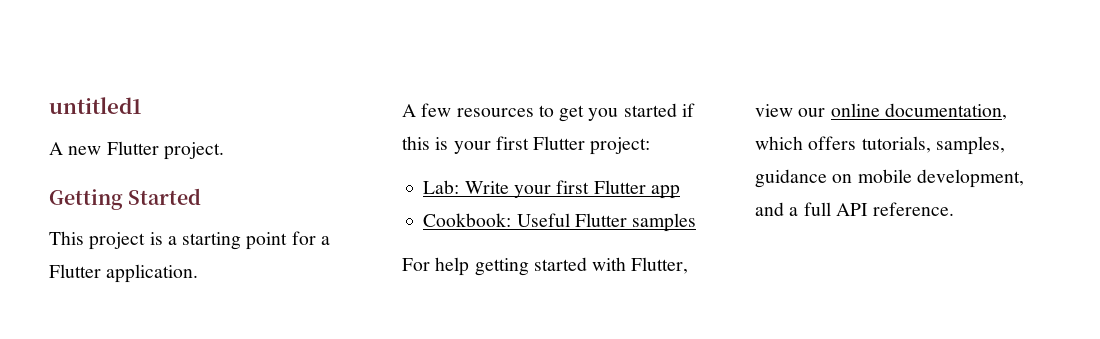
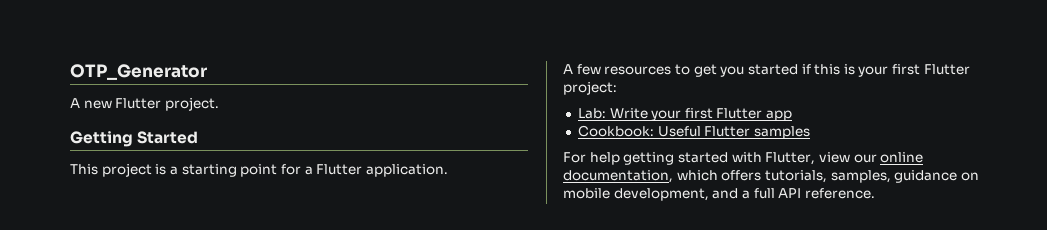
- untitled1
+ OTP_Generator

